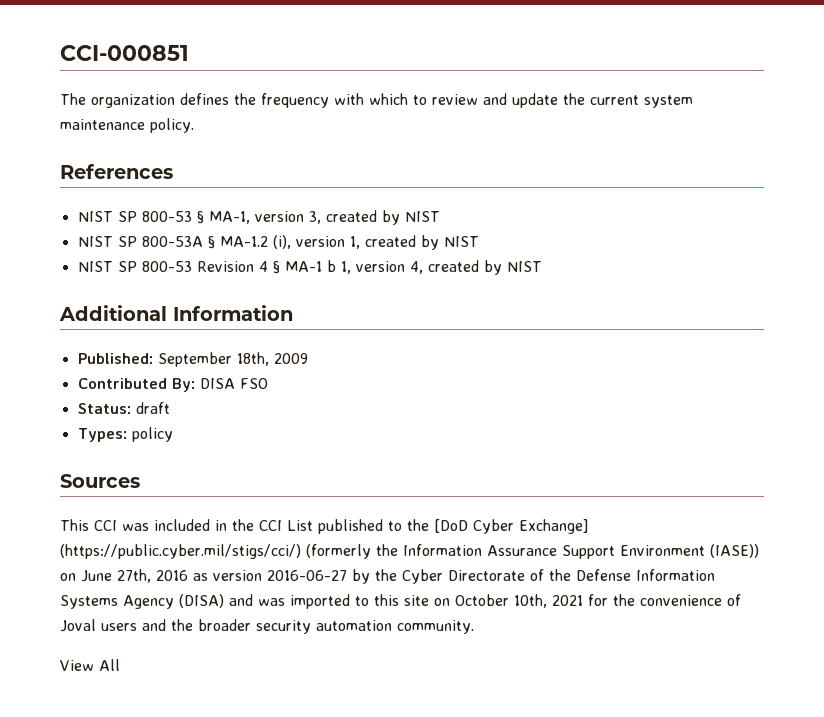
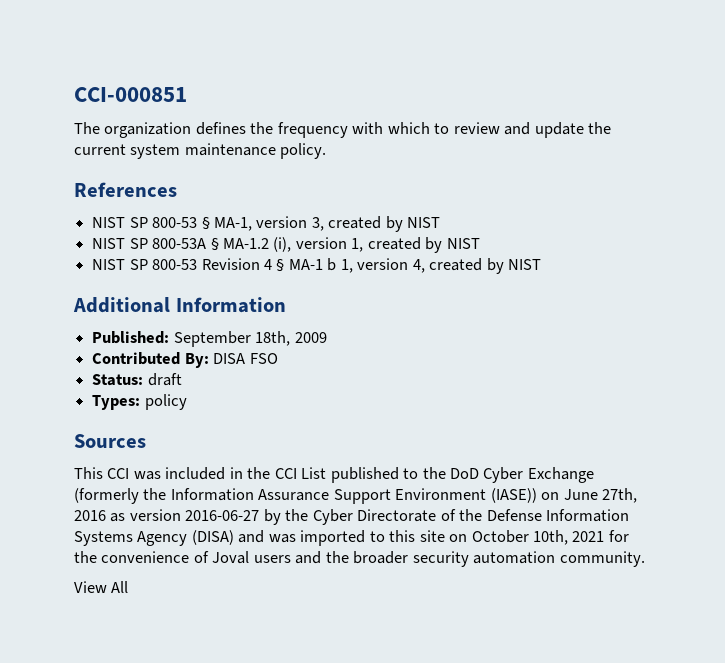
- This CCI was included in the CCI List published to the [DoD Cyber Exchange] (https://public.cyber.mil/stigs/cci/) (formerly the Information Assurance Support Environment (IASE)) on June 27th, 2016 as version 2016-06-27 by the Cyber Directorate of the Defense Information Systems Agency (DISA) and was imported to this site on October 10th, 2021 for the convenience of Joval users and the broader security automation community.
+ This CCI was included in the CCI List published to the DoD Cyber Exchange (formerly the Information Assurance Support Environment (IASE)) on June 27th, 2016 as version 2016-06-27 by the Cyber Directorate of the Defense Information Systems Agency (DISA) and was imported to this site on October 10th, 2021 for the convenience of Joval users and the broader security automation community.

